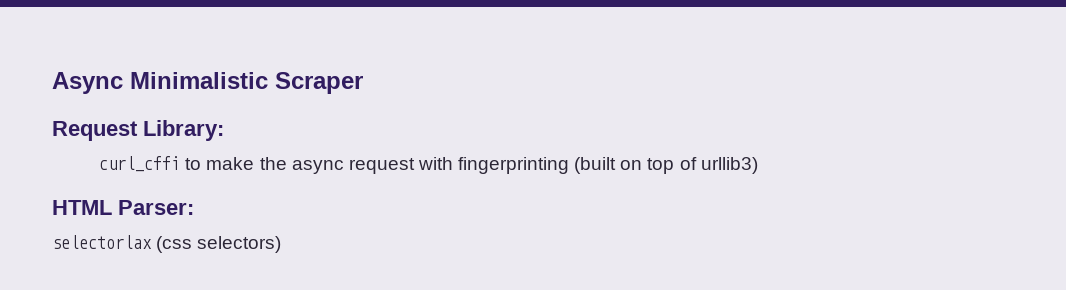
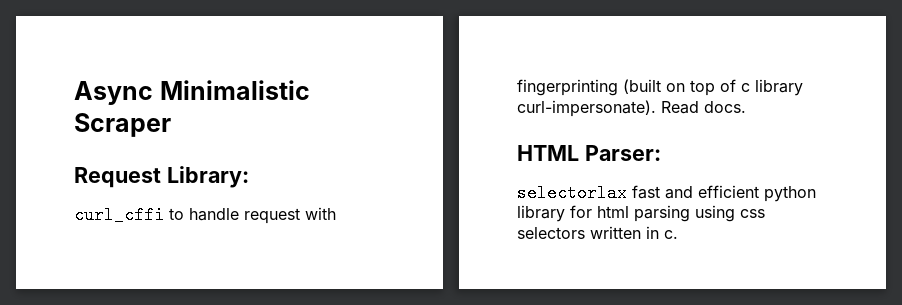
- curl_cffi to make the async request with fingerprinting (built on top of urllib3)
+ curl_cffi to handle request with fingerprinting (built on top of c library curl-impersonate). Read docs.
  HTML Parser:
- selectorlax (css selectors)
+ selectorlax fast and efficient python library for html parsing using css selectors written in c.

